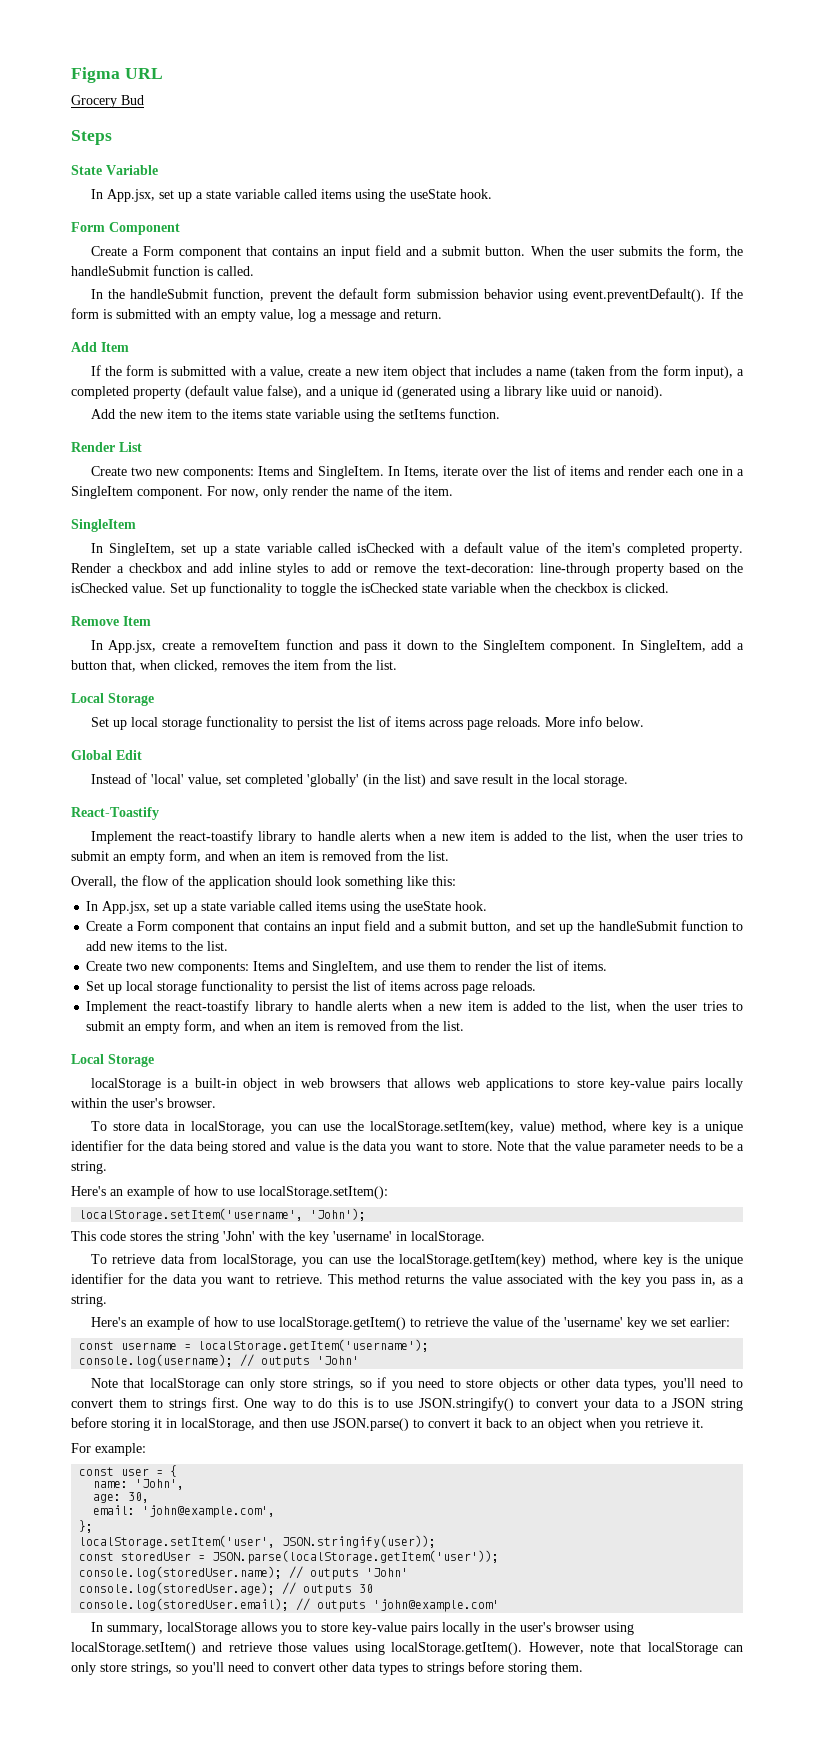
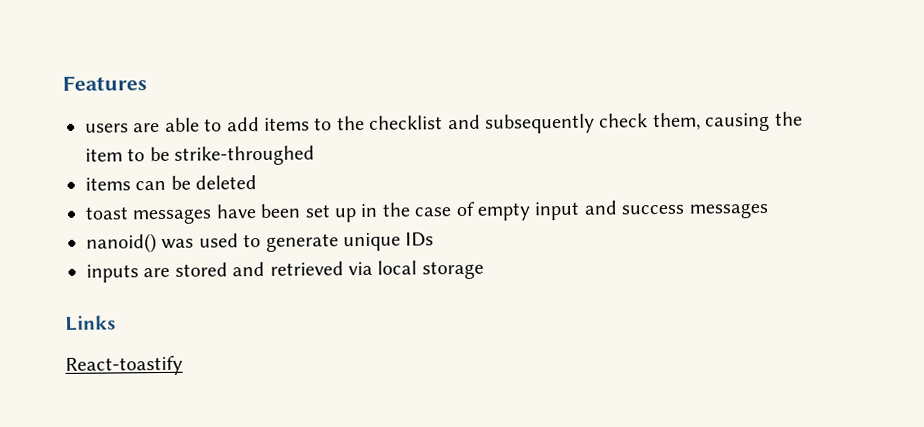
- Figma URL
- Grocery Bud
- Steps
- State Variable
- In App.jsx, set up a state variable called items using the useState hook.
- Form Component
- Create a Form component that contains an input field and a submit button. When the user submits the form, the handleSubmit function is called.
- In the handleSubmit function, prevent the default form submission behavior using event.preventDefault(). If the form is submitted with an empty value, log a message and return.
- Add Item
- If the form is submitted with a value, create a new item object that includes a name (taken from the form input), a completed property (default value false), and a unique id (generated using a library like uuid or nanoid).
- Add the new item to the items state variable using the setItems function.
- Render List
- Create two new components: Items and SingleItem. In Items, iterate over the list of items and render each one in a SingleItem component. For now, only render the name of the item.
- SingleItem
- In SingleItem, set up a state variable called isChecked with a default value of the item's completed property. Render a checkbox and add inline styles to add or remove the text-decoration: line-through property based on the isChecked value. Set up functionality to toggle the isChecked state variable when the checkbox is clicked.
- Remove Item
- In App.jsx, create a removeItem function and pass it down to the SingleItem component. In SingleItem, add a button that, when clicked, removes the item from the list.
- Local Storage
- Set up local storage functionality to persist the list of items across page reloads. More info below.
- Global Edit
- Instead of 'local' value, set completed 'globally' (in the list) and save result in the local storage.
- React-Toastify
- Implement the react-toastify library to handle alerts when a new item is added to the list, when the user tries to submit an empty form, and when an item is removed from the list.
- Overall, the flow of the application should look something like this:
- In App.jsx, set up a state variable called items using the useState hook.
- Create a Form component that contains an input field and a submit button, and set up the handleSubmit function to add new items to the list.
- Create two new components: Items and SingleItem, and use them to render the list of items.
- Set up local storage functionality to persist the list of items across page reloads.
- Implement the react-toastify library to handle alerts when a new item is added to the list, when the user tries to submit an empty form, and when an item is removed from the list.
- Local Storage
- localStorage is a built-in object in web browsers that allows web applications to store key-value pairs locally within the user's browser.
- To store data in localStorage, you can use the localStorage.setItem(key, value) method, where key is a unique identifier for the data being stored and value is the data you want to store. Note that the value parameter needs to be a string.
- Here's an example of how to use localStorage.setItem():
- localStorage.setItem('username', 'John');
- This code stores the string 'John' with the key 'username' in localStorage.
- To retrieve data from localStorage, you can use the localStorage.getItem(key) method, where key is the unique identifier for the data you want to retrieve. This method returns the value associated with the key you pass in, as a string.
- Here's an example of how to use localStorage.getItem() to retrieve the value of the 'username' key we set earlier:
- const username = localStorage.getItem('username');
- console.log(username); // outputs 'John'
- Note that localStorage can only store strings, so if you need to store objects or other data types, you'll need to convert them to strings first. One way to do this is to use JSON.stringify() to convert your data to a JSON string before storing it in localStorage, and then use JSON.parse() to convert it back to an object when you retrieve it.
- For example:
- const user = {
- name: 'John',
- age: 30,
- email: 'john@example.com',
- };
- localStorage.setItem('user', JSON.stringify(user));
- const storedUser = JSON.parse(localStorage.getItem('user'));
- console.log(storedUser.name); // outputs 'John'
- console.log(storedUser.age); // outputs 30
- console.log(storedUser.email); // outputs 'john@example.com'
- In summary, localStorage allows you to store key-value pairs locally in the user's browser using localStorage.setItem() and retrieve those values using localStorage.getItem(). However, note that localStorage can only store strings, so you'll need to convert other data types to strings before storing them.
+ Features
+ users are able to add items to the checklist and subsequently check them, causing the item to be strike-throughed
+ items can be deleted
+ toast messages have been set up in the case of empty input and success messages
+ nanoid() was used to generate unique IDs
+ inputs are stored and retrieved via local storage
+ Links
+ React-toastify

